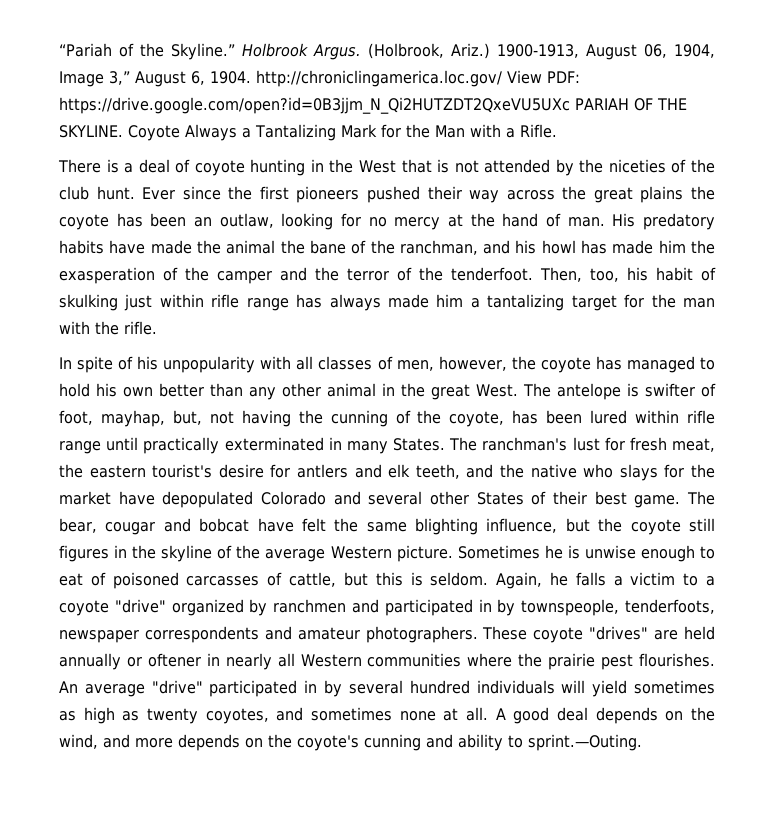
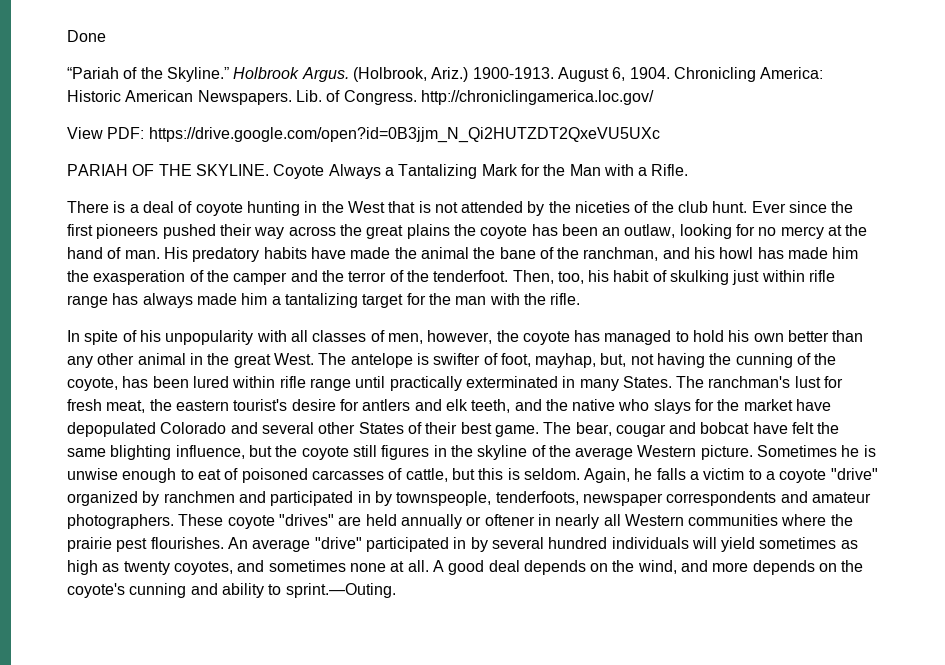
+ Done
- 1900-1913, August 06, 1904, Image 3,” August 6, 1904. http://chroniclingamerica.loc.gov/ View PDF: https://drive.google.com/open?id=0B3jjm_N_Qi2HUTZDT2QxeVU5UXc PARIAH OF THE SKYLINE.
+ 1900-1913. August 6, 1904. Chronicling America: Historic American Newspapers. Lib. of Congress. http://chroniclingamerica.loc.gov/
+ View PDF: https://drive.google.com/open?id=0B3jjm_N_Qi2HUTZDT2QxeVU5UXc
+ PARIAH OF THE SKYLINE.

